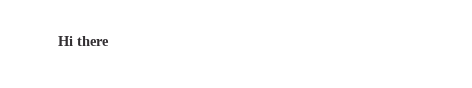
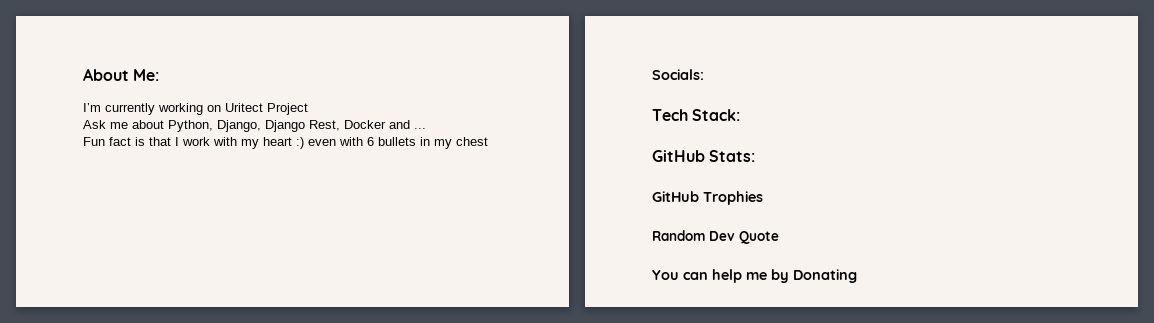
- Hi there
+ About Me:
+ I’m currently working on Uritect Project
+ Ask me about Python, Django, Django Rest, Docker and ...
+ Fun fact is that I work with my heart :) even with 6 bullets in my chest
+ Socials:
+ Tech Stack:
+ GitHub Stats:
+ GitHub Trophies
+ Random Dev Quote
+ You can help me by Donating

